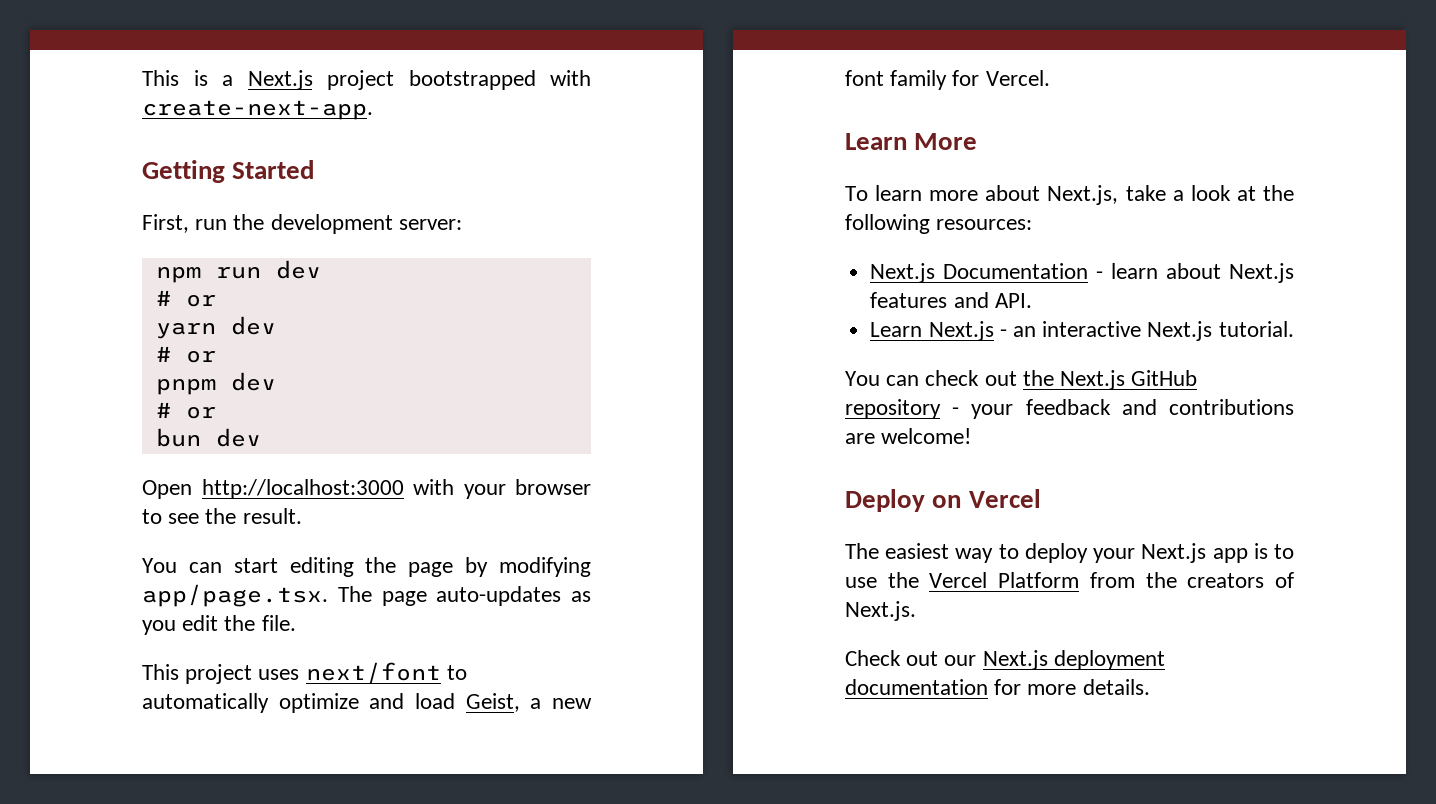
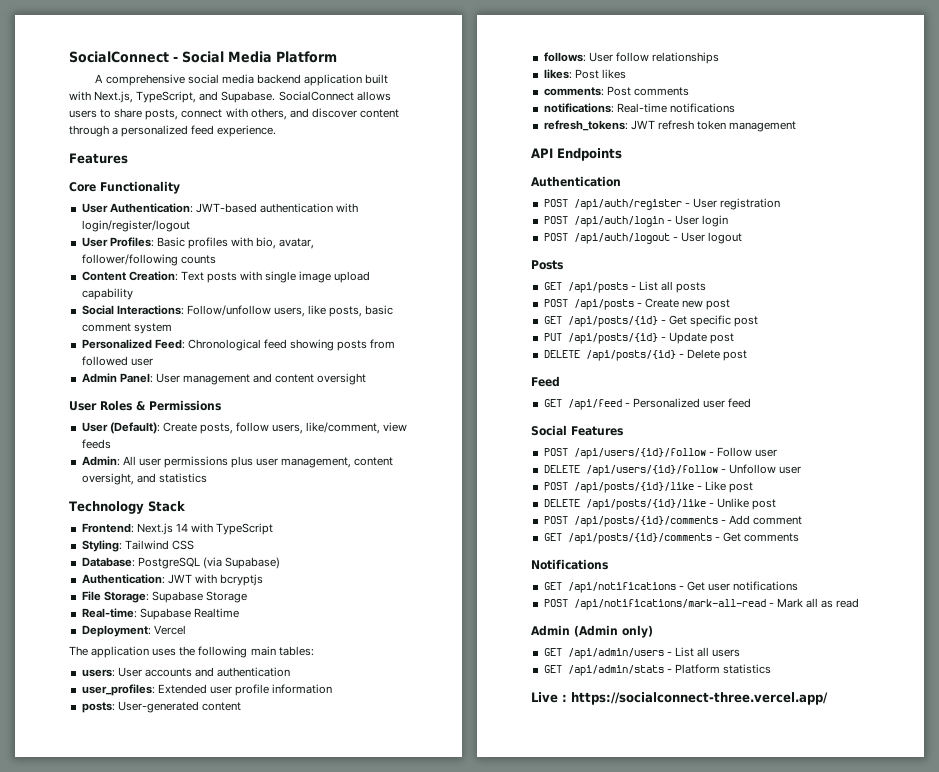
- This is a Next.js project bootstrapped with create-next-app.
- Getting Started
- First, run the development server:
- npm run dev
- # or
- yarn dev
- # or
- pnpm dev
- # or
- bun dev
- Open http://localhost:3000 with your browser to see the result.
- You can start editing the page by modifying app/page.tsx. The page auto-updates as you edit the file.
- This project uses next/font to automatically optimize and load Geist, a new font family for Vercel.
- Learn More
- To learn more about Next.js, take a look at the following resources:
- Next.js Documentation - learn about Next.js features and API.
- Learn Next.js - an interactive Next.js tutorial.
- You can check out the Next.js GitHub repository - your feedback and contributions are welcome!
- Deploy on Vercel
- The easiest way to deploy your Next.js app is to use the Vercel Platform from the creators of Next.js.
- Check out our Next.js deployment documentation for more details.
+ SocialConnect - Social Media Platform
+ A comprehensive social media backend application built with Next.js, TypeScript, and Supabase. SocialConnect allows users to share posts, connect with others, and discover content through a personalized feed experience.
+ Features
+ Core Functionality
+ User Authentication: JWT-based authentication with login/register/logout
+ User Profiles: Basic profiles with bio, avatar, follower/following counts
+ Content Creation: Text posts with single image upload capability
+ Social Interactions: Follow/unfollow users, like posts, basic comment system
+ Personalized Feed: Chronological feed showing posts from followed user
+ Admin Panel: User management and content oversight
+ User Roles & Permissions
+ User (Default): Create posts, follow users, like/comment, view feeds
+ Admin: All user permissions plus user management, content oversight, and statistics
+ Technology Stack
+ Frontend: Next.js 14 with TypeScript
+ Styling: Tailwind CSS
+ Database: PostgreSQL (via Supabase)
+ Authentication: JWT with bcryptjs
+ File Storage: Supabase Storage
+ Real-time: Supabase Realtime
+ Deployment: Vercel
+ The application uses the following main tables:
+ users: User accounts and authentication
+ user_profiles: Extended user profile information
+ posts: User-generated content
+ follows: User follow relationships
+ likes: Post likes
+ comments: Post comments
+ notifications: Real-time notifications
+ refresh_tokens: JWT refresh token management
+ API Endpoints
+ Authentication
+ POST /api/auth/register - User registration
+ POST /api/auth/login - User login
+ POST /api/auth/logout - User logout
+ Posts
+ GET /api/posts - List all posts
+ POST /api/posts - Create new post
+ GET /api/posts/{id} - Get specific post
+ PUT /api/posts/{id} - Update post
+ DELETE /api/posts/{id} - Delete post
+ Feed
+ GET /api/feed - Personalized user feed
+ Social Features
+ POST /api/users/{id}/follow - Follow user
+ DELETE /api/users/{id}/follow - Unfollow user
+ POST /api/posts/{id}/like - Like post
+ DELETE /api/posts/{id}/like - Unlike post
+ POST /api/posts/{id}/comments - Add comment
+ GET /api/posts/{id}/comments - Get comments
+ Notifications
+ GET /api/notifications - Get user notifications
+ POST /api/notifications/mark-all-read - Mark all as read
+ Admin (Admin only)
+ GET /api/admin/users - List all users
+ GET /api/admin/stats - Platform statistics
+ Live : https://socialconnect-three.vercel.app/

